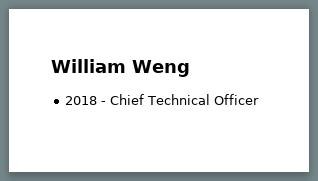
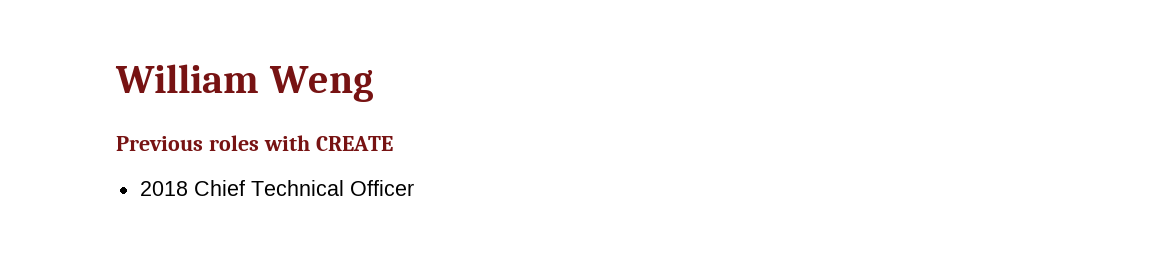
+ Previous roles with CREATE
- 2018 - Chief Technical Officer
+ 2018 Chief Technical Officer

